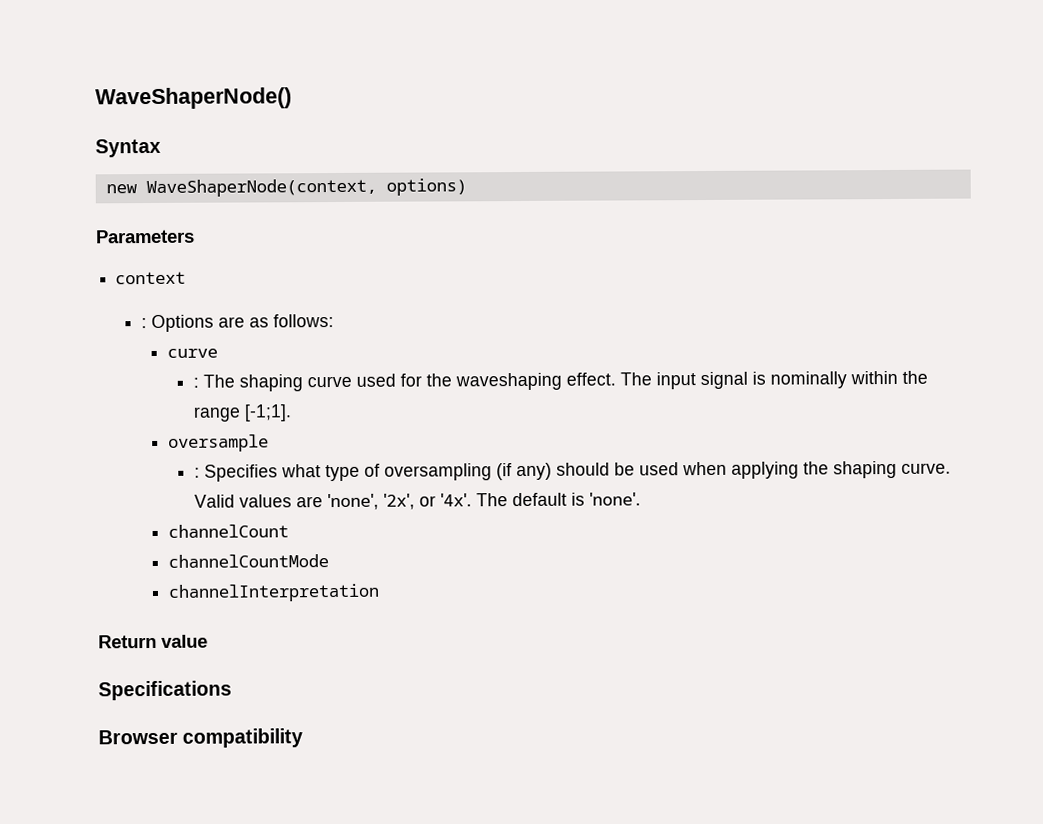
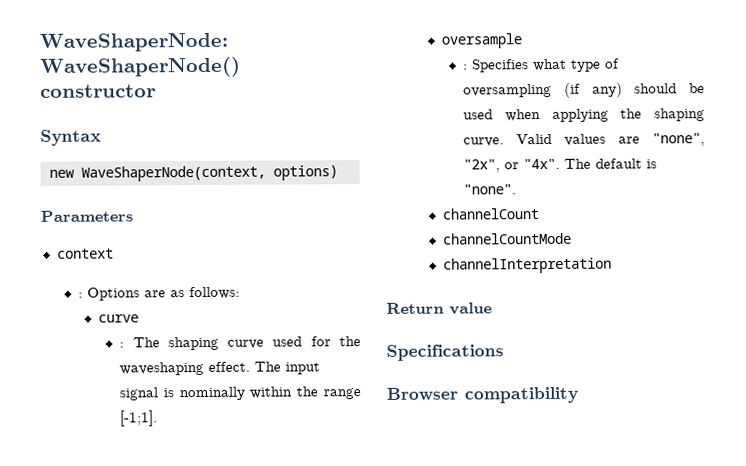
- WaveShaperNode()
+ WaveShaperNode: WaveShaperNode() constructor
- Valid values are 'none', '2x', or '4x'.
+ Valid values are "none", "2x", or "4x".
- The default is 'none'.
+ The default is "none".

